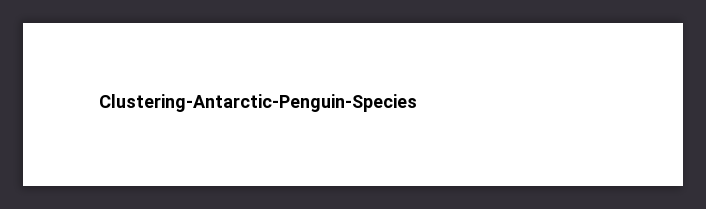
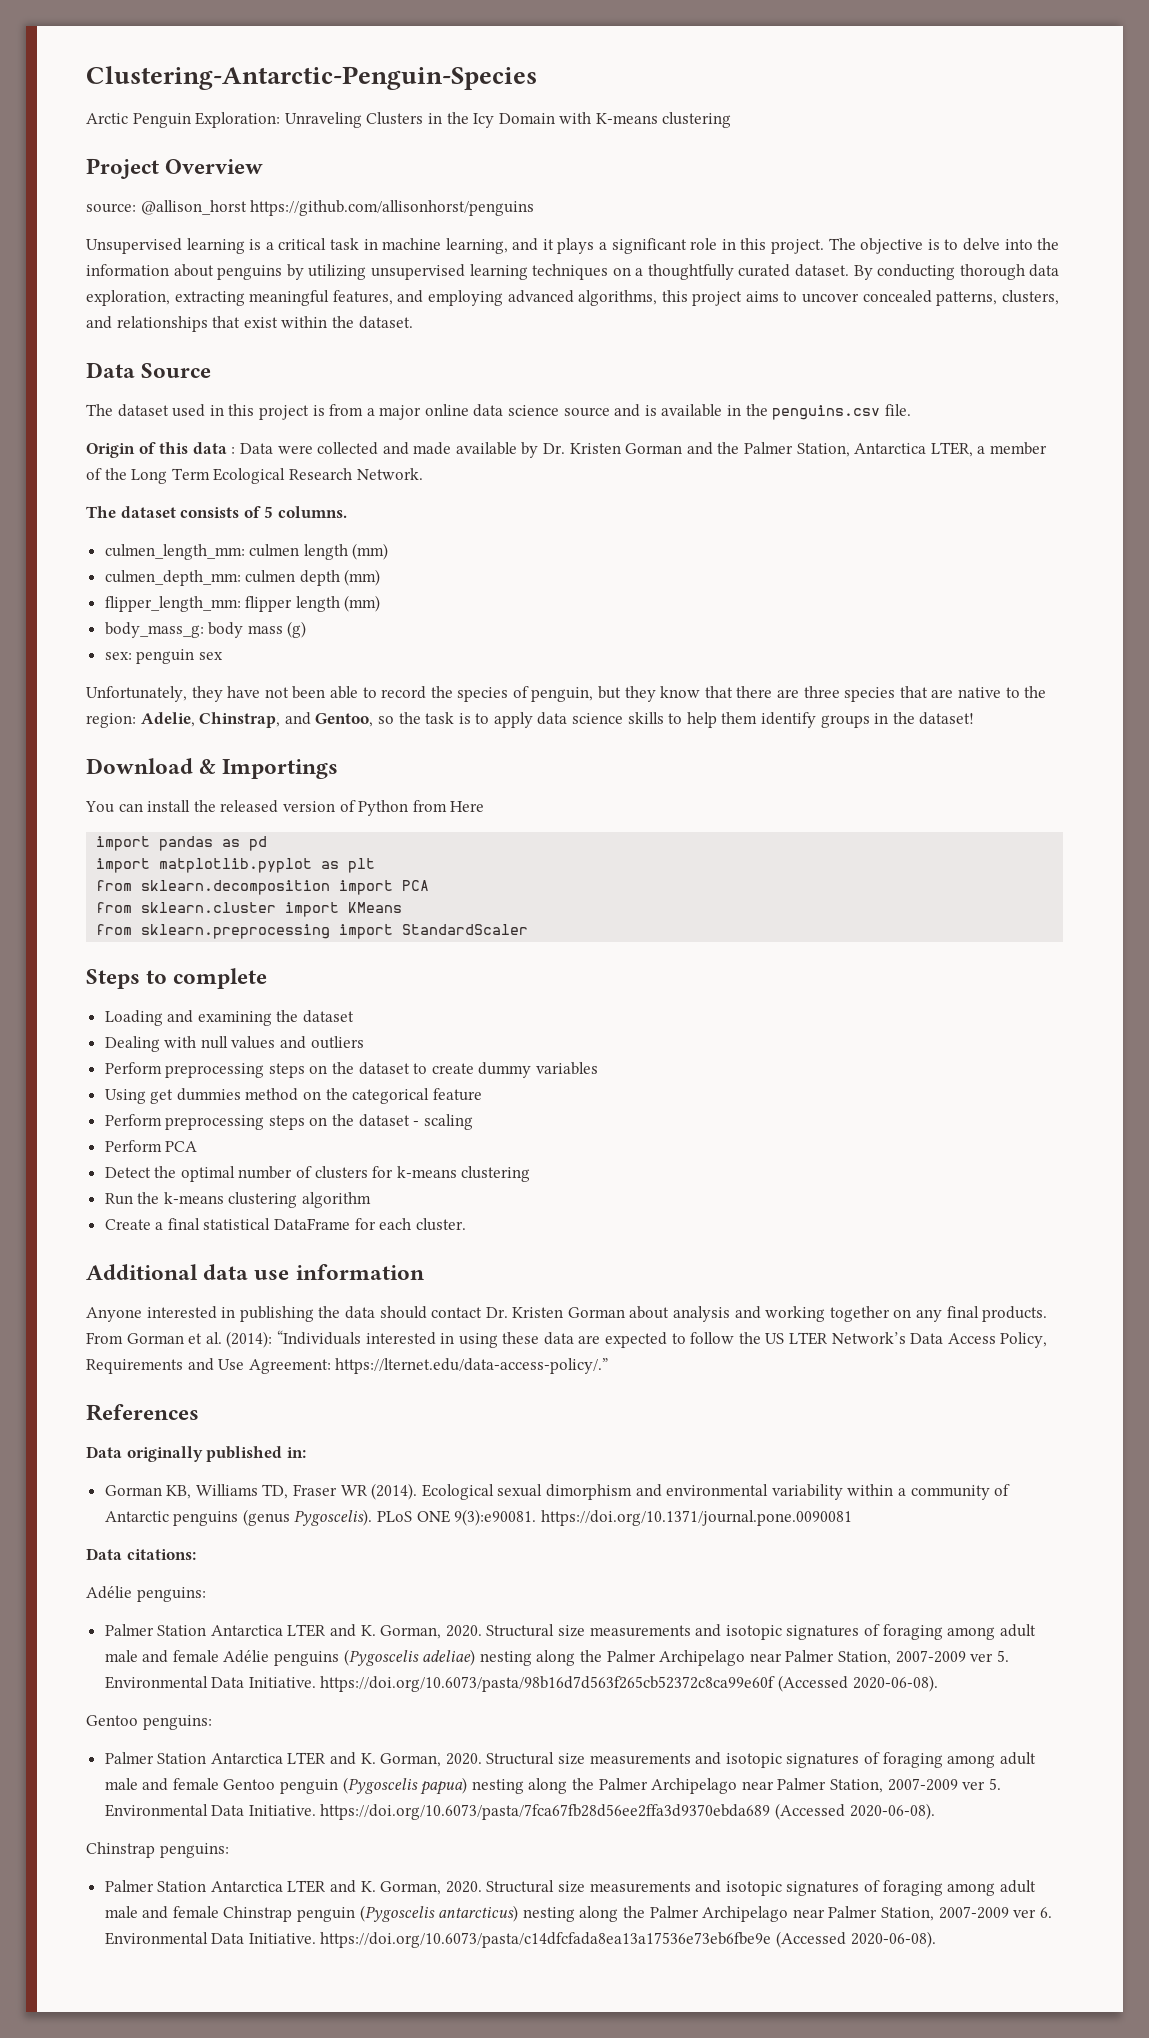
+ Arctic Penguin Exploration: Unraveling Clusters in the Icy Domain with K-means clustering
+ Project Overview
+ source: @allison_horst https://github.com/allisonhorst/penguins
+ Unsupervised learning is a critical task in machine learning, and it plays a significant role in this project. The objective is to delve into the information about penguins by utilizing unsupervised learning techniques on a thoughtfully curated dataset. By conducting thorough data exploration, extracting meaningful features, and employing advanced algorithms, this project aims to uncover concealed patterns, clusters, and relationships that exist within the dataset.
+ Data Source
+ The dataset used in this project is from a major online data science source and is available in the penguins.csv file.
+ Origin of this data : Data were collected and made available by Dr. Kristen Gorman and the Palmer Station, Antarctica LTER, a member of the Long Term Ecological Research Network.
+ The dataset consists of 5 columns.
+ culmen_length_mm: culmen length (mm)
+ culmen_depth_mm: culmen depth (mm)
+ flipper_length_mm: flipper length (mm)
+ body_mass_g: body mass (g)
+ sex: penguin sex
+ Unfortunately, they have not been able to record the species of penguin, but they know that there are three species that are native to the region: Adelie, Chinstrap, and Gentoo, so the task is to apply data science skills to help them identify groups in the dataset!
+ Download & Importings
+ You can install the released version of Python from Here
+ import pandas as pd
+ import matplotlib.pyplot as plt
+ from sklearn.decomposition import PCA
+ from sklearn.cluster import KMeans
+ from sklearn.preprocessing import StandardScaler
+ Steps to complete
+ Loading and examining the dataset
+ Dealing with null values and outliers
+ Perform preprocessing steps on the dataset to create dummy variables
+ Using get dummies method on the categorical feature
+ Perform preprocessing steps on the dataset - scaling
+ Perform PCA
+ Detect the optimal number of clusters for k-means clustering
+ Run the k-means clustering algorithm
+ Create a final statistical DataFrame for each cluster.
+ Additional data use information
+ Anyone interested in publishing the data should contact Dr. Kristen Gorman about analysis and working together on any final products. From Gorman et al. (2014): “Individuals interested in using these data are expected to follow the US LTER Network’s Data Access Policy, Requirements and Use Agreement: https://lternet.edu/data-access-policy/.”
+ References
+ Data originally published in:
+ Gorman KB, Williams TD, Fraser WR (2014). Ecological sexual dimorphism and environmental variability within a community of Antarctic penguins (genus Pygoscelis). PLoS ONE 9(3):e90081. https://doi.org/10.1371/journal.pone.0090081
+ Data citations:
+ Adélie penguins:
+ Palmer Station Antarctica LTER and K. Gorman, 2020. Structural size measurements and isotopic signatures of foraging among adult male and female Adélie penguins (Pygoscelis adeliae) nesting along the Palmer Archipelago near Palmer Station, 2007-2009 ver 5. Environmental Data Initiative. https://doi.org/10.6073/pasta/98b16d7d563f265cb52372c8ca99e60f (Accessed 2020-06-08).
+ Gentoo penguins:
+ Palmer Station Antarctica LTER and K. Gorman, 2020. Structural size measurements and isotopic signatures of foraging among adult male and female Gentoo penguin (Pygoscelis papua) nesting along the Palmer Archipelago near Palmer Station, 2007-2009 ver 5. Environmental Data Initiative. https://doi.org/10.6073/pasta/7fca67fb28d56ee2ffa3d9370ebda689 (Accessed 2020-06-08).
+ Chinstrap penguins:
+ Palmer Station Antarctica LTER and K. Gorman, 2020. Structural size measurements and isotopic signatures of foraging among adult male and female Chinstrap penguin (Pygoscelis antarcticus) nesting along the Palmer Archipelago near Palmer Station, 2007-2009 ver 6. Environmental Data Initiative. https://doi.org/10.6073/pasta/c14dfcfada8ea13a17536e73eb6fbe9e (Accessed 2020-06-08).

